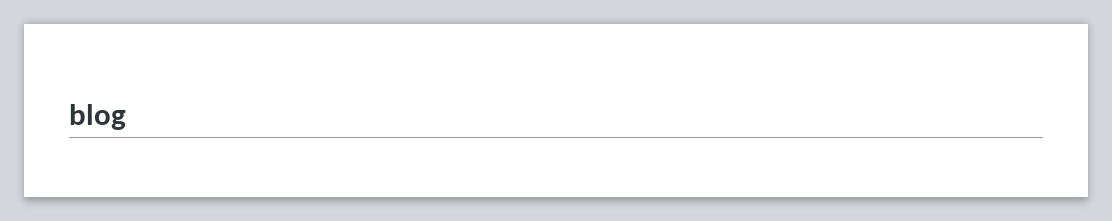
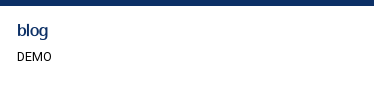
+ DEMO

